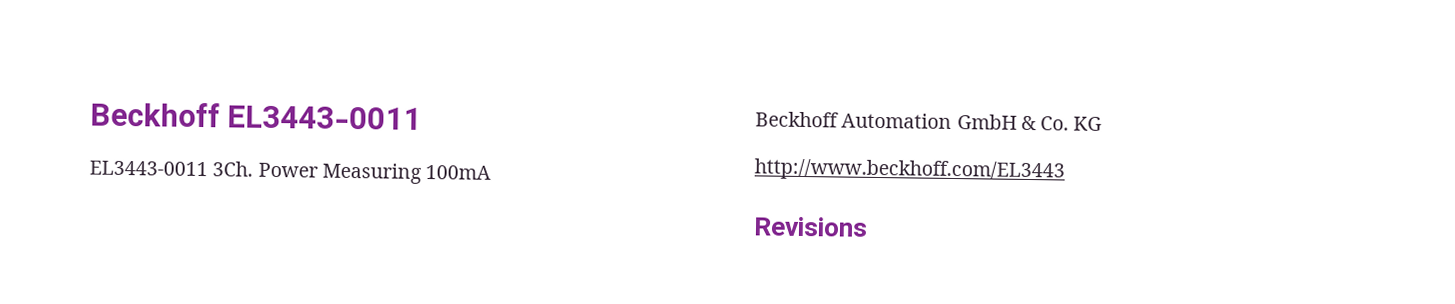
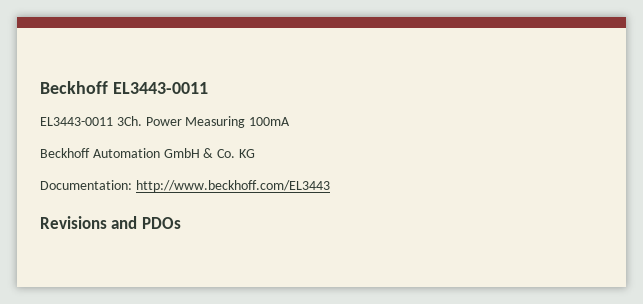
- http://www.beckhoff.com/EL3443
+ Documentation: http://www.beckhoff.com/EL3443
- Revisions
+ Revisions and PDOs

